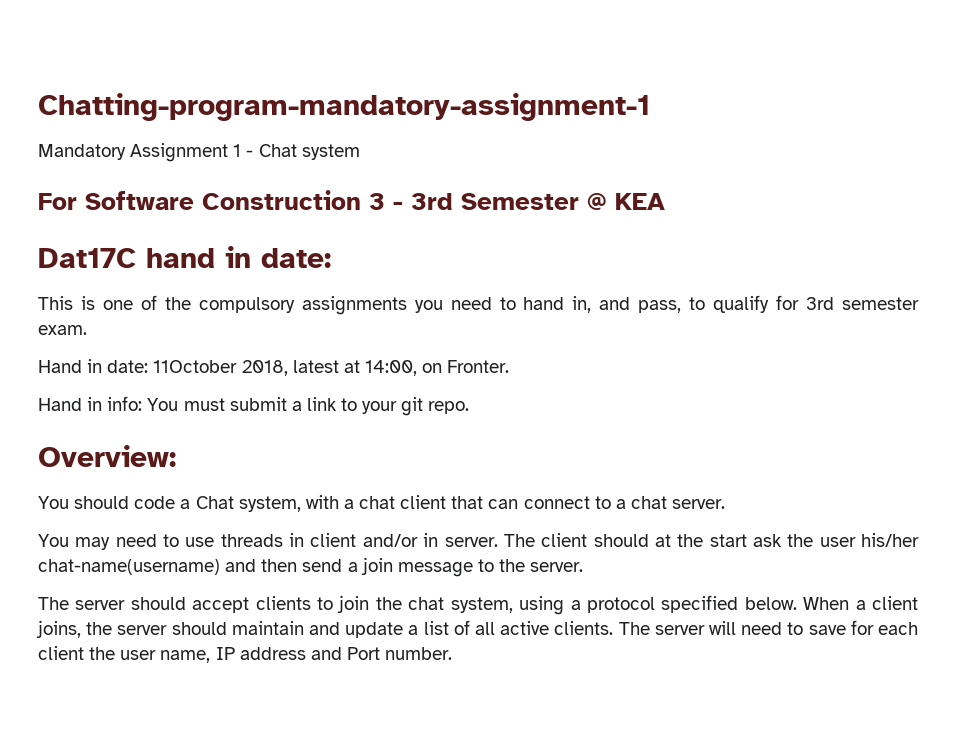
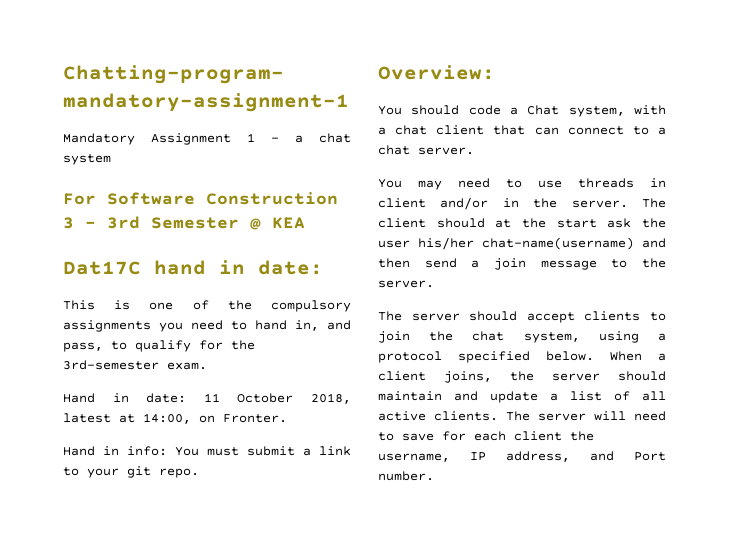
- Mandatory Assignment 1 - Chat system
+ Mandatory Assignment 1 - a chat system
- This is one of the compulsory assignments you need to hand in, and pass, to qualify for 3rd semester exam.
+ This is one of the compulsory assignments you need to hand in, and pass, to qualify for the 3rd-semester exam.
- Hand in date: 11October 2018, latest at 14:00, on Fronter.
+ Hand in date: 11 October 2018, latest at 14:00, on Fronter.
- You may need to use threads in client and/or in server.
+ You may need to use threads in client and/or in the server.
- The server will need to save for each client the user name, IP address and Port number.
+ The server will need to save for each client the username, IP address, and Port number.

